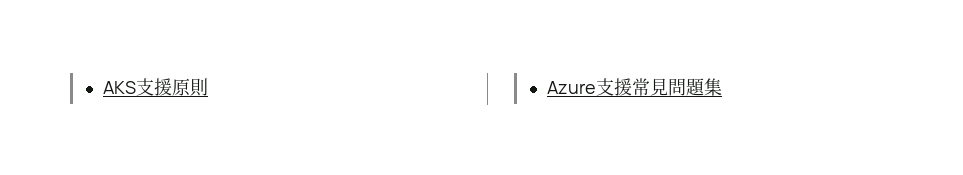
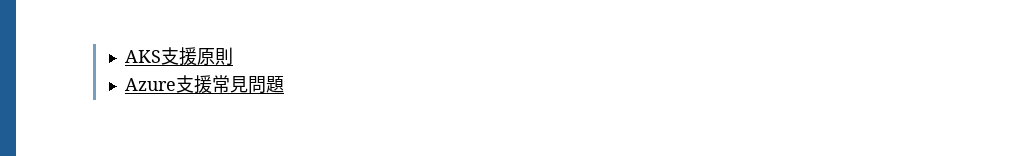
- Azure支援常見問題集
+ Azure支援常見問題

